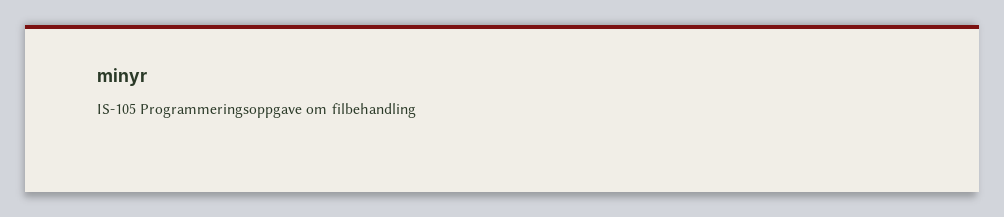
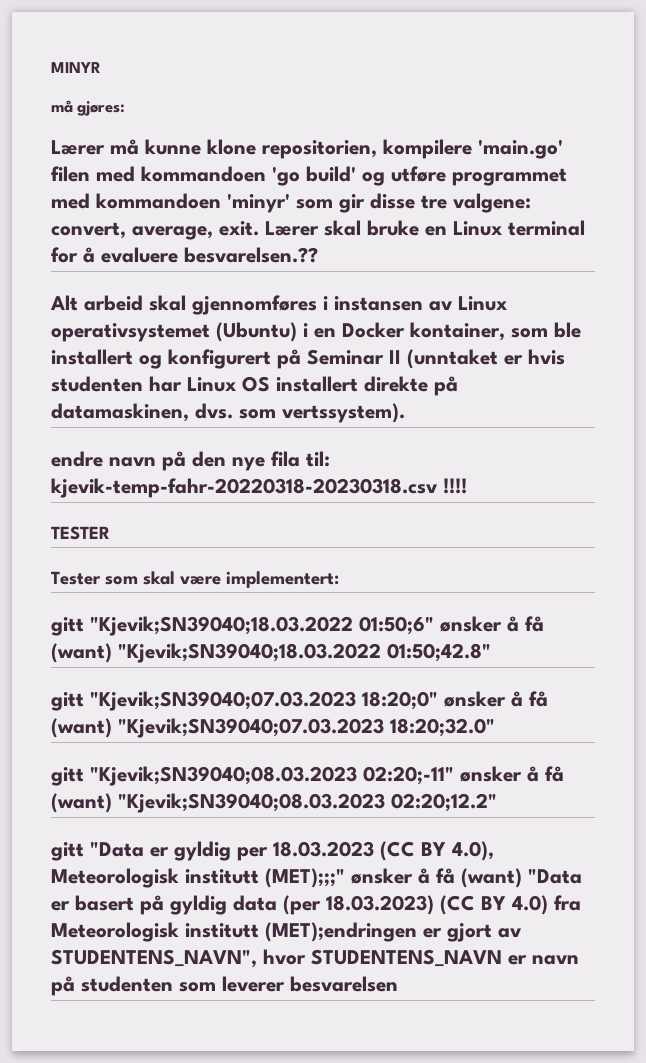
- minyr
- IS-105 Programmeringsoppgave om filbehandling
+ MINYR
+ må gjøres:
+ Lærer må kunne klone repositorien, kompilere 'main.go' filen med kommandoen 'go build' og utføre programmet med kommandoen 'minyr' som gir disse tre valgene: convert, average, exit. Lærer skal bruke en Linux terminal for å evaluere besvarelsen.??
+ Alt arbeid skal gjennomføres i instansen av Linux operativsystemet (Ubuntu) i en Docker kontainer, som ble installert og konfigurert på Seminar II (unntaket er hvis studenten har Linux OS installert direkte på datamaskinen, dvs. som vertssystem).
+ endre navn på den nye fila til: kjevik-temp-fahr-20220318-20230318.csv !!!!
+ TESTER
+ Tester som skal være implementert:
+ gitt "Kjevik;SN39040;18.03.2022 01:50;6" ønsker å få (want) "Kjevik;SN39040;18.03.2022 01:50;42.8"
+ gitt "Kjevik;SN39040;07.03.2023 18:20;0" ønsker å få (want) "Kjevik;SN39040;07.03.2023 18:20;32.0"
+ gitt "Kjevik;SN39040;08.03.2023 02:20;-11" ønsker å få (want) "Kjevik;SN39040;08.03.2023 02:20;12.2"
+ gitt "Data er gyldig per 18.03.2023 (CC BY 4.0), Meteorologisk institutt (MET);;;" ønsker å få (want) "Data er basert på gyldig data (per 18.03.2023) (CC BY 4.0) fra Meteorologisk institutt (MET);endringen er gjort av STUDENTENS_NAVN", hvor STUDENTENS_NAVN er navn på studenten som leverer besvarelsen

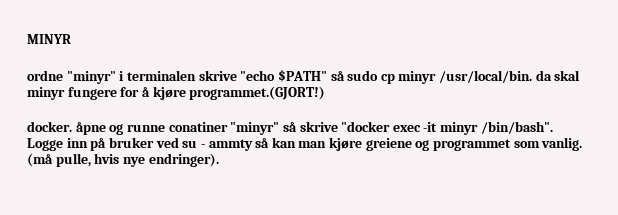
- må gjøres:
- Lærer må kunne klone repositorien, kompilere 'main.go' filen med kommandoen 'go build' og utføre programmet med kommandoen 'minyr' som gir disse tre valgene: convert, average, exit. Lærer skal bruke en Linux terminal for å evaluere besvarelsen.??
- Alt arbeid skal gjennomføres i instansen av Linux operativsystemet (Ubuntu) i en Docker kontainer, som ble installert og konfigurert på Seminar II (unntaket er hvis studenten har Linux OS installert direkte på datamaskinen, dvs. som vertssystem).
- endre navn på den nye fila til: kjevik-temp-fahr-20220318-20230318.csv !!!!
- TESTER
- Tester som skal være implementert:
- gitt "Kjevik;SN39040;18.03.2022 01:50;6" ønsker å få (want) "Kjevik;SN39040;18.03.2022 01:50;42.8"
- gitt "Kjevik;SN39040;07.03.2023 18:20;0" ønsker å få (want) "Kjevik;SN39040;07.03.2023 18:20;32.0"
- gitt "Kjevik;SN39040;08.03.2023 02:20;-11" ønsker å få (want) "Kjevik;SN39040;08.03.2023 02:20;12.2"
- gitt "Data er gyldig per 18.03.2023 (CC BY 4.0), Meteorologisk institutt (MET);;;" ønsker å få (want) "Data er basert på gyldig data (per 18.03.2023) (CC BY 4.0) fra Meteorologisk institutt (MET);endringen er gjort av STUDENTENS_NAVN", hvor STUDENTENS_NAVN er navn på studenten som leverer besvarelsen
+ ordne "minyr" i terminalen skrive "echo $PATH" så sudo cp minyr /usr/local/bin. da skal minyr fungere for å kjøre programmet.(GJORT!)
+ docker. åpne og runne conatiner "minyr" så skrive "docker exec -it minyr /bin/bash". Logge inn på bruker ved su - ammty så kan man kjøre greiene og programmet som vanlig. (må pulle, hvis nye endringer).

